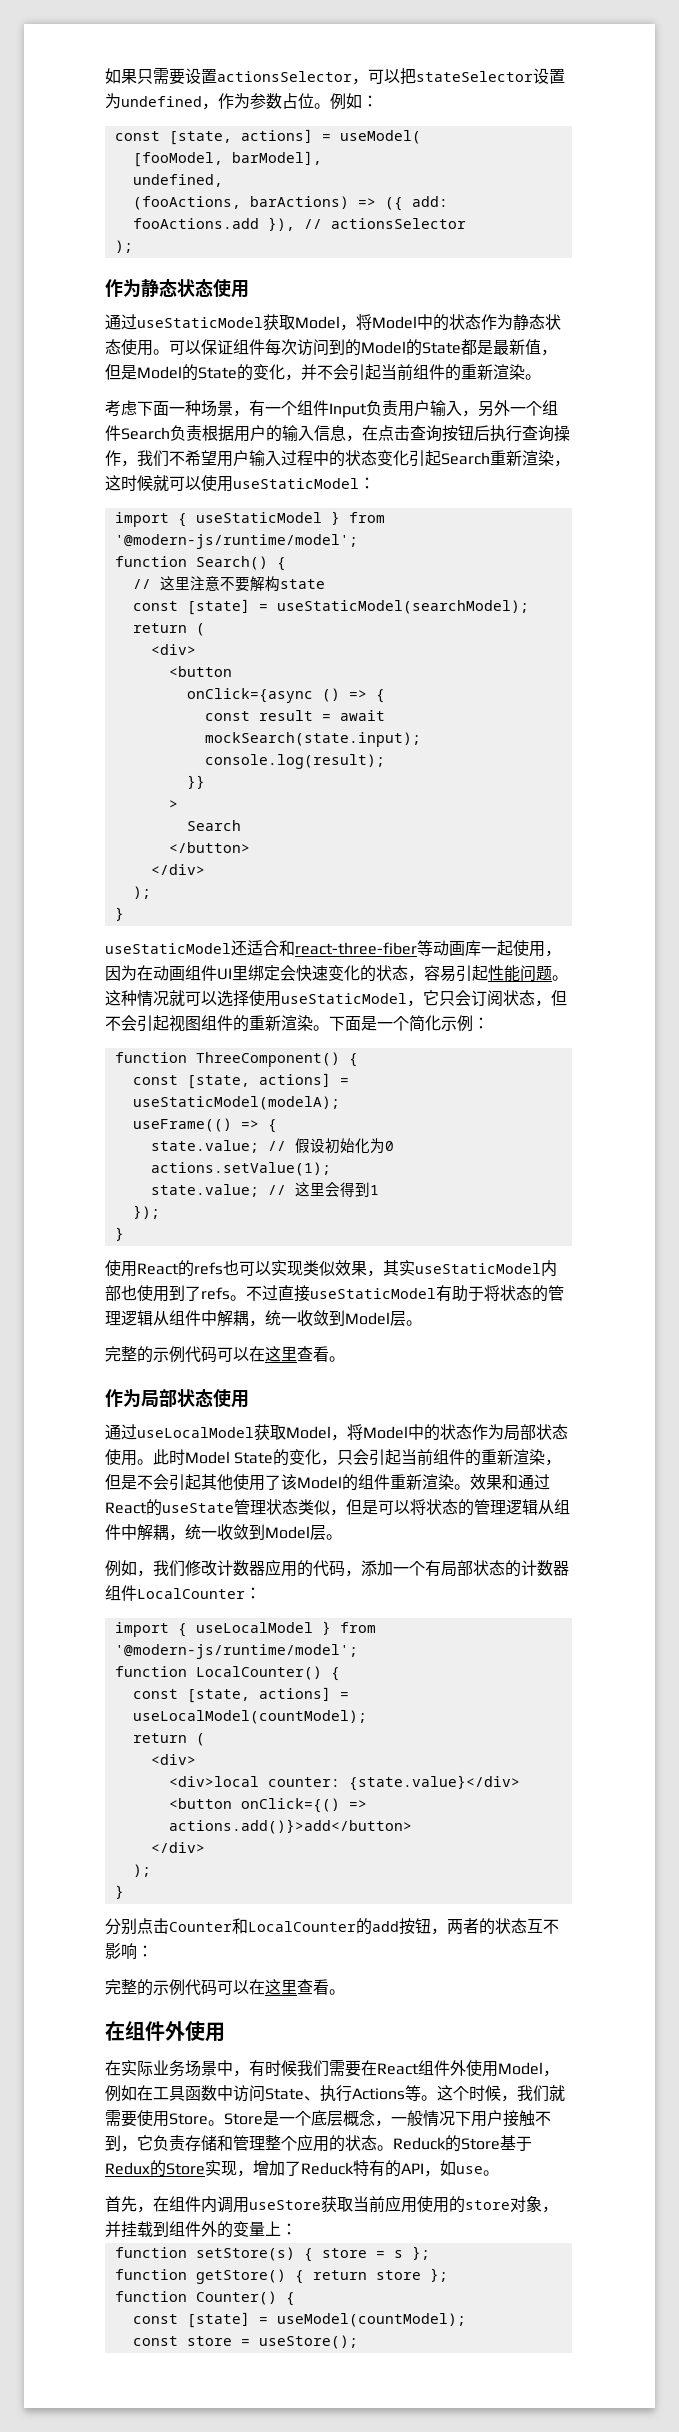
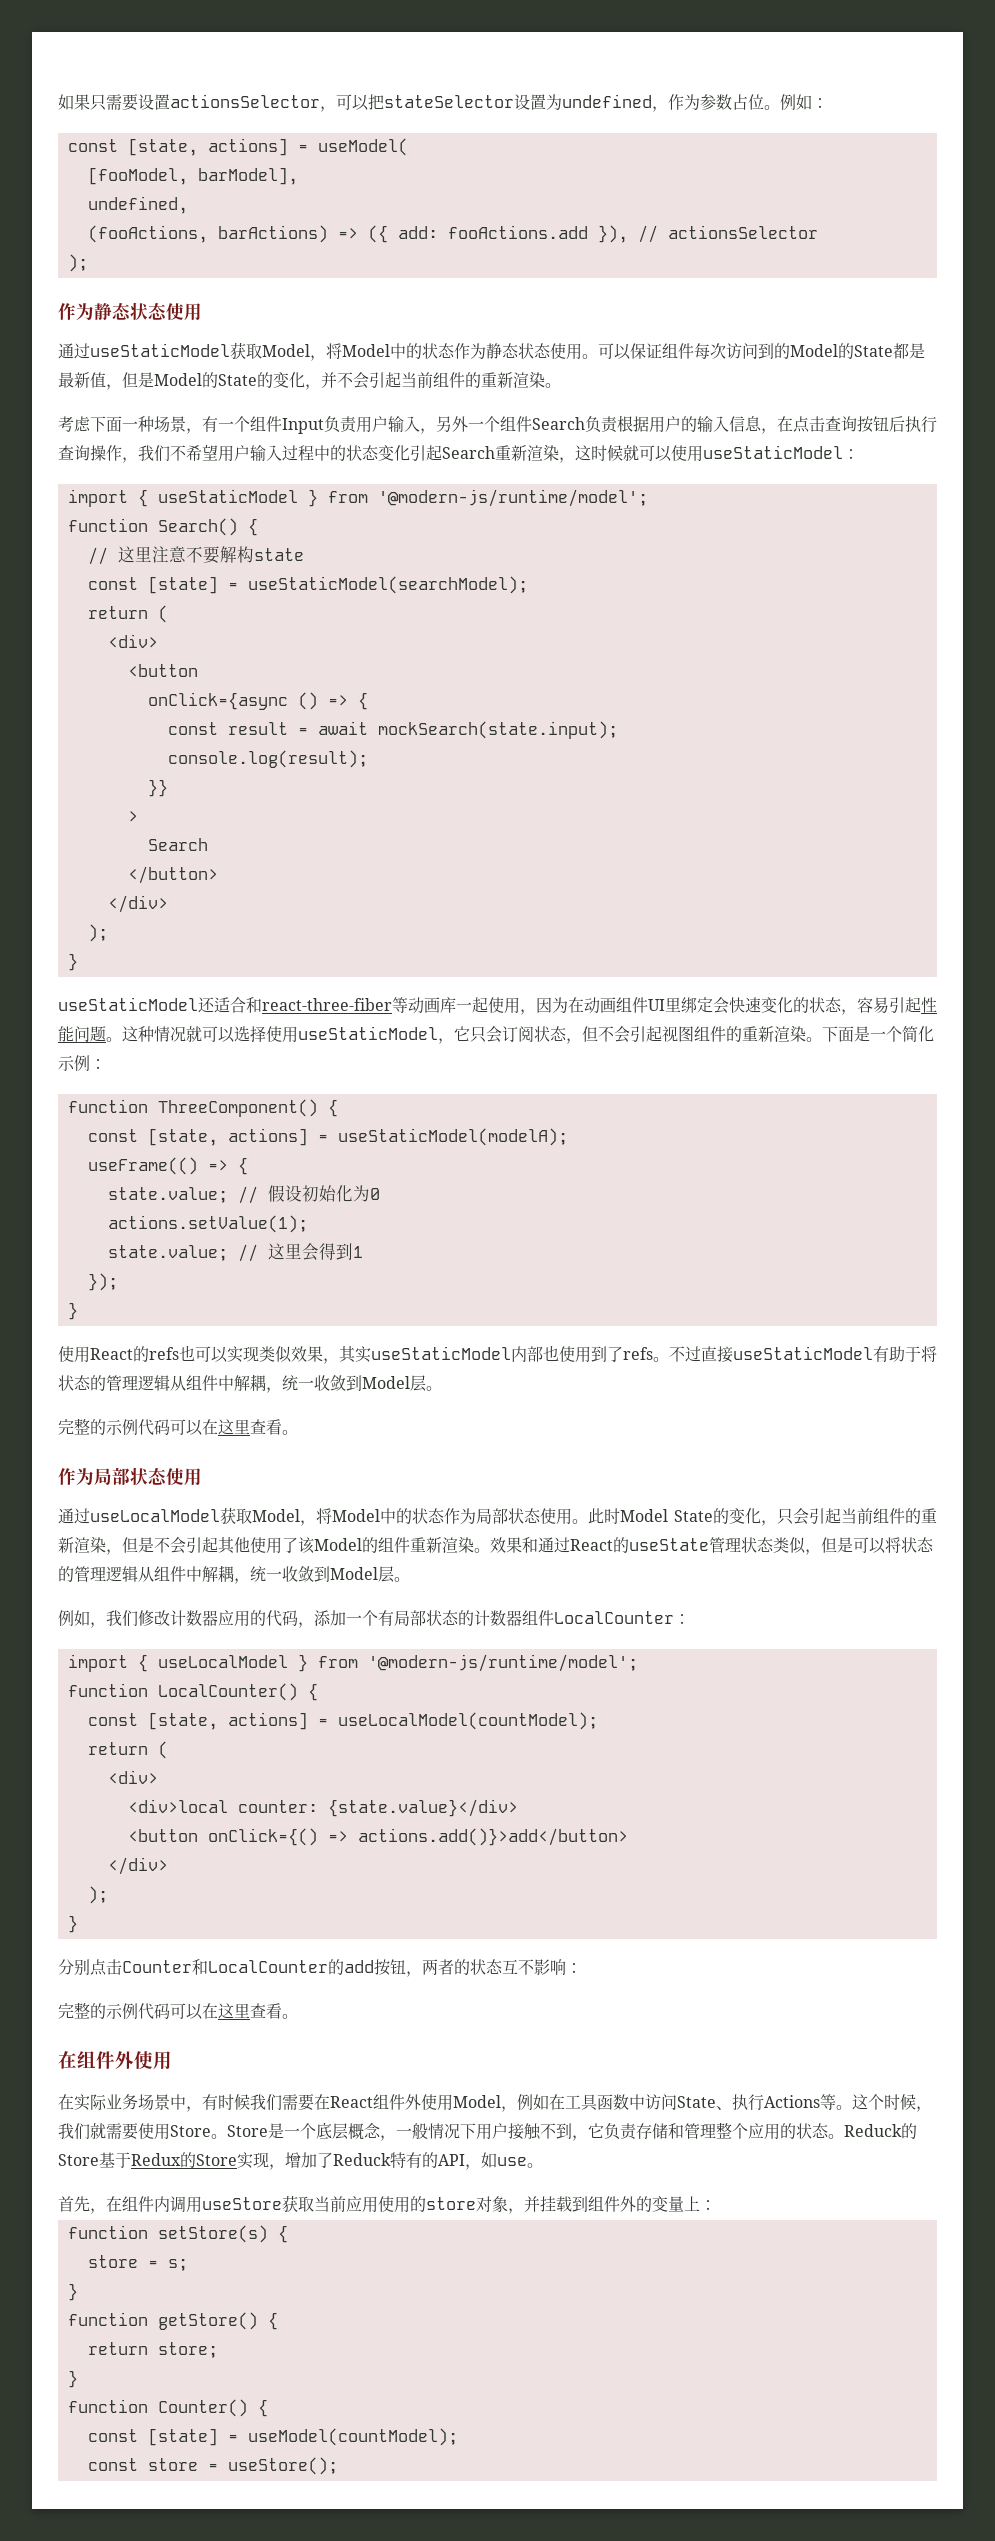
- function setStore(s) { store = s };
+ function setStore(s) {
+ store = s;
+ }
- function getStore() { return store };
+ function getStore() {
+ return store;
+ }

